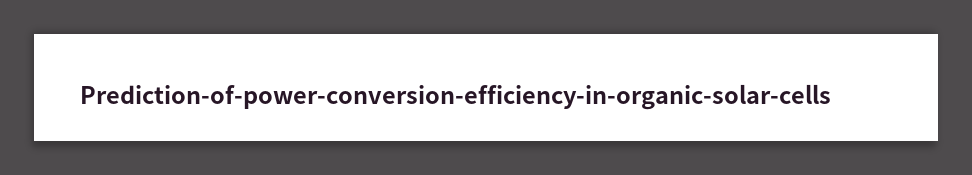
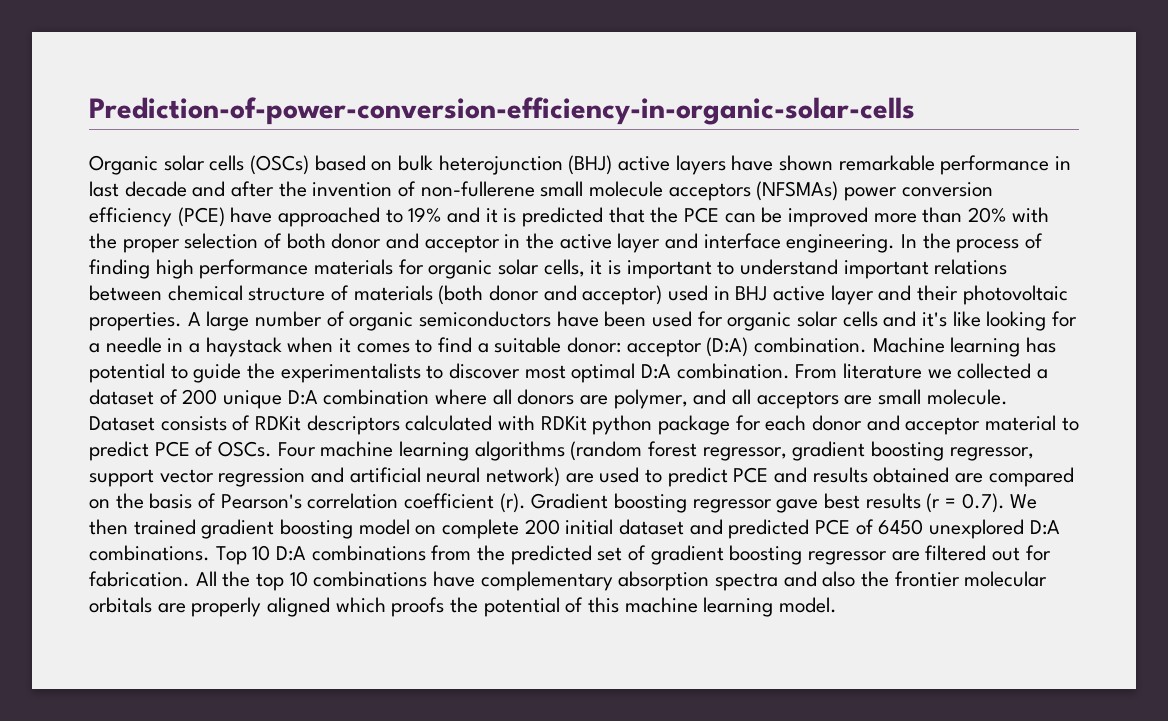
+ Organic solar cells (OSCs) based on bulk heterojunction (BHJ) active layers have shown remarkable performance in last decade and after the invention of non-fullerene small molecule acceptors (NFSMAs) power conversion efficiency (PCE) have approached to 19% and it is predicted that the PCE can be improved more than 20% with the proper selection of both donor and acceptor in the active layer and interface engineering. In the process of finding high performance materials for organic solar cells, it is important to understand important relations between chemical structure of materials (both donor and acceptor) used in BHJ active layer and their photovoltaic properties. A large number of organic semiconductors have been used for organic solar cells and it's like looking for a needle in a haystack when it comes to find a suitable donor: acceptor (D:A) combination. Machine learning has potential to guide the experimentalists to discover most optimal D:A combination. From literature we collected a dataset of 200 unique D:A combination where all donors are polymer, and all acceptors are small molecule. Dataset consists of RDKit descriptors calculated with RDKit python package for each donor and acceptor material to predict PCE of OSCs. Four machine learning algorithms (random forest regressor, gradient boosting regressor, support vector regression and artificial neural network) are used to predict PCE and results obtained are compared on the basis of Pearson's correlation coefficient (r). Gradient boosting regressor gave best results (r = 0.7). We then trained gradient boosting model on complete 200 initial dataset and predicted PCE of 6450 unexplored D:A combinations. Top 10 D:A combinations from the predicted set of gradient boosting regressor are filtered out for fabrication. All the top 10 combinations have complementary absorption spectra and also the frontier molecular orbitals are properly aligned which proofs the potential of this machine learning model.

